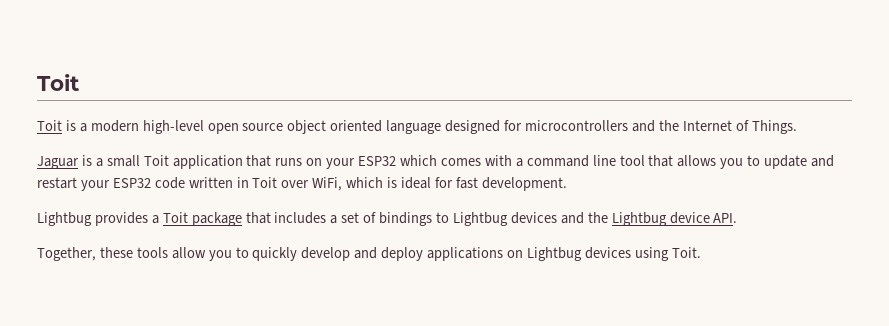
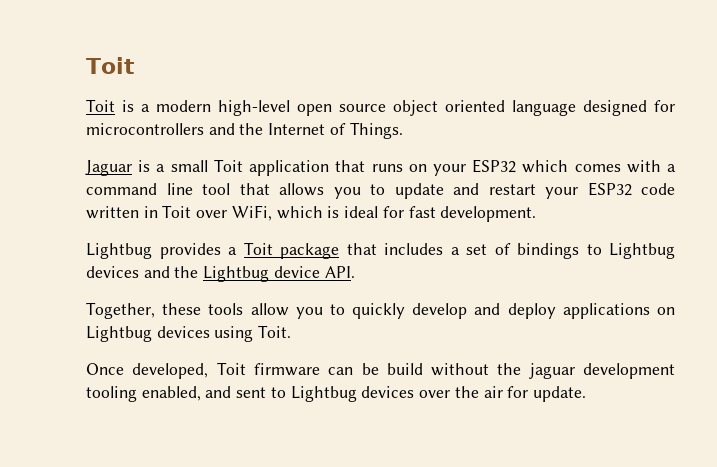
+ Once developed, Toit firmware can be build without the jaguar development tooling enabled, and sent to Lightbug devices over the air for update.

